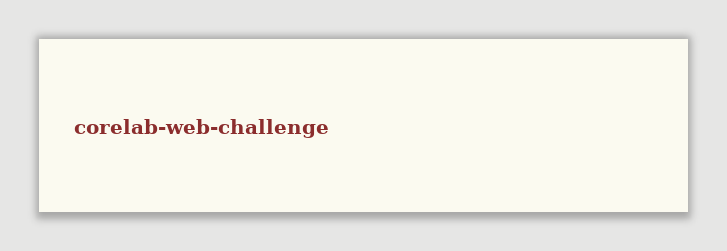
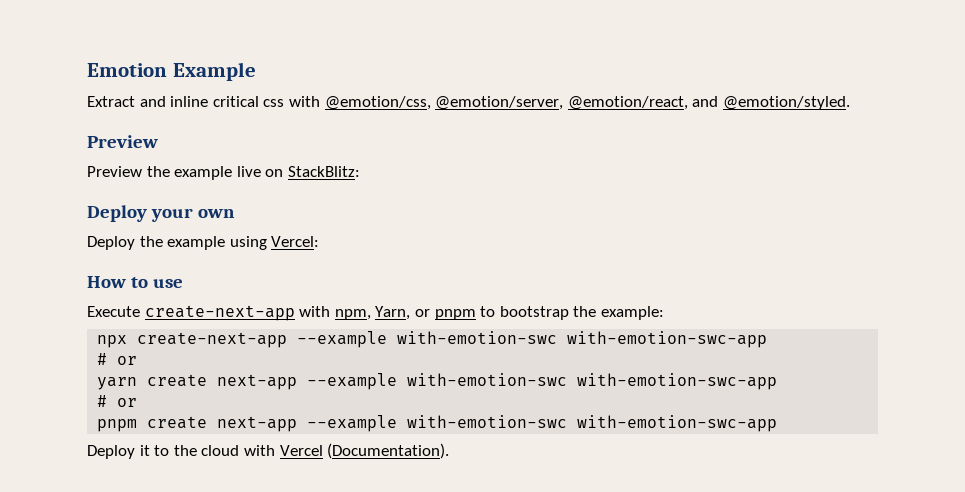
- corelab-web-challenge
+ Emotion Example
+ Extract and inline critical css with @emotion/css, @emotion/server, @emotion/react, and @emotion/styled.
+ Preview
+ Preview the example live on StackBlitz:
+ Deploy your own
+ Deploy the example using Vercel:
+ How to use
+ Execute create-next-app with npm, Yarn, or pnpm to bootstrap the example:
+ npx create-next-app --example with-emotion-swc with-emotion-swc-app
+ # or
+ yarn create next-app --example with-emotion-swc with-emotion-swc-app
+ # or
+ pnpm create next-app --example with-emotion-swc with-emotion-swc-app
+ Deploy it to the cloud with Vercel (Documentation).

